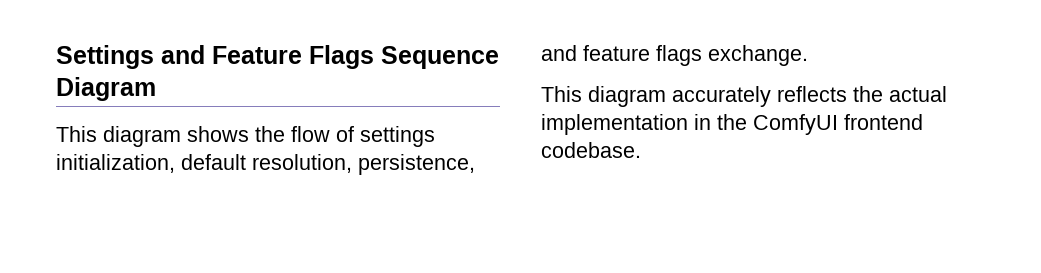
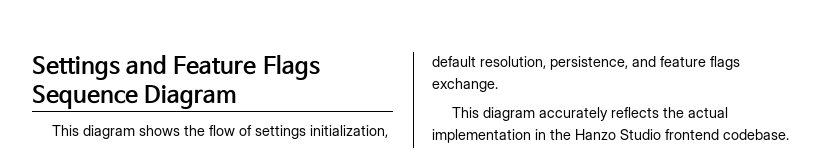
- This diagram accurately reflects the actual implementation in the ComfyUI frontend codebase.
+ This diagram accurately reflects the actual implementation in the Hanzo Studio frontend codebase.

